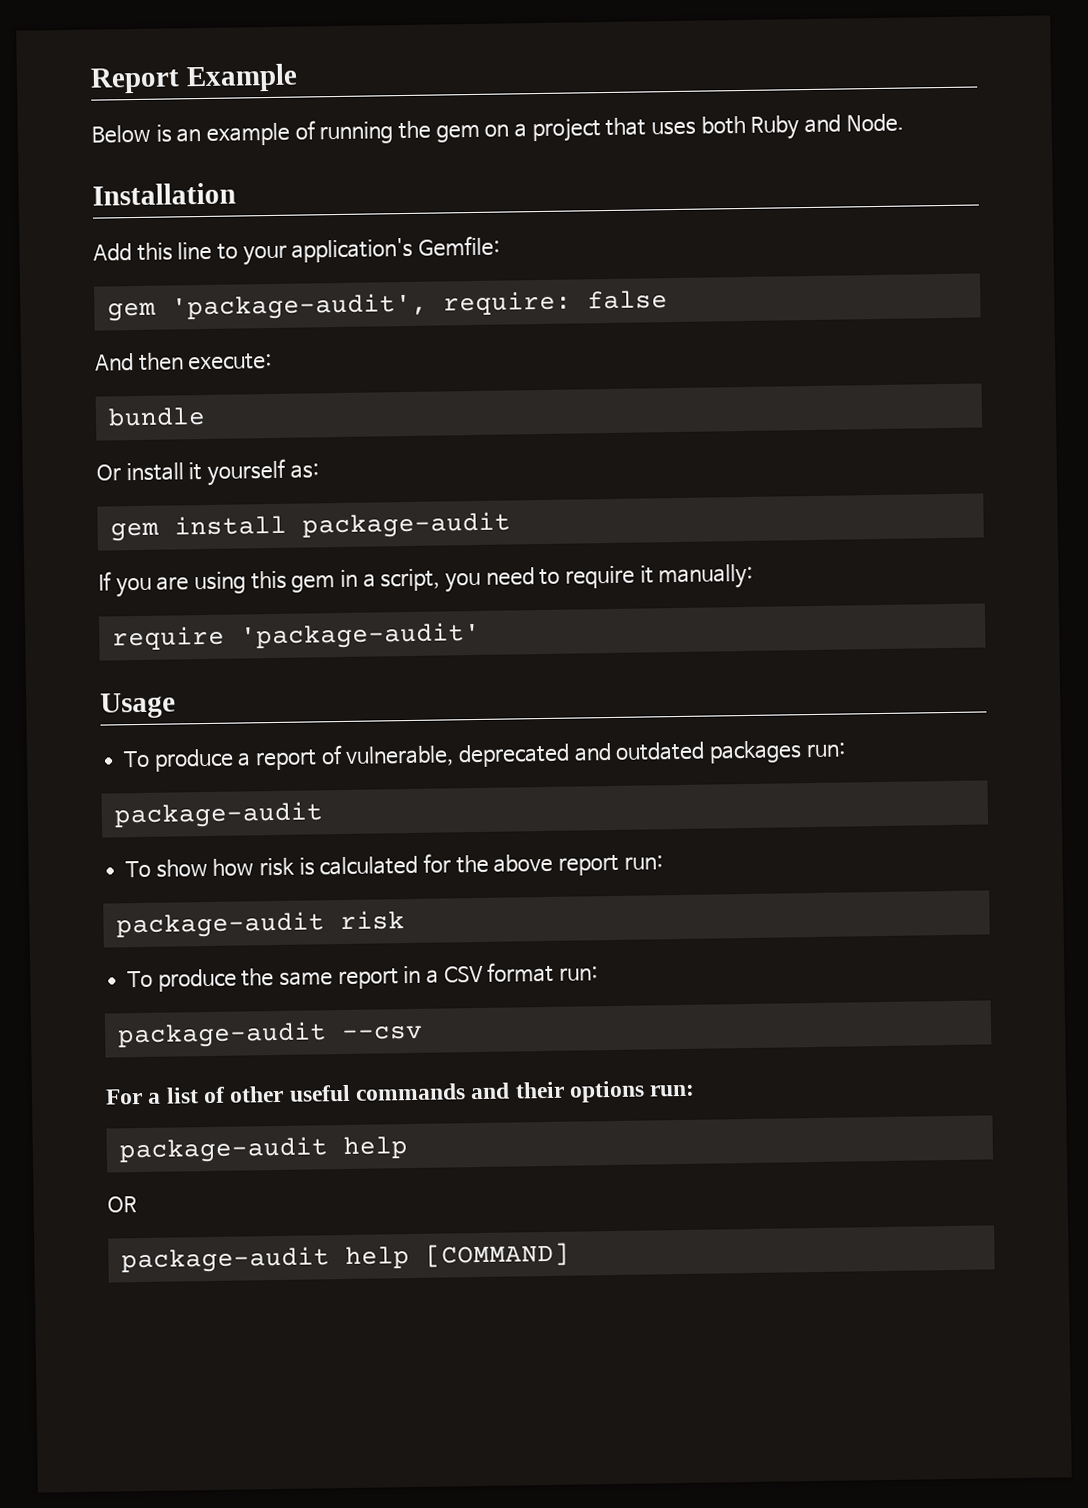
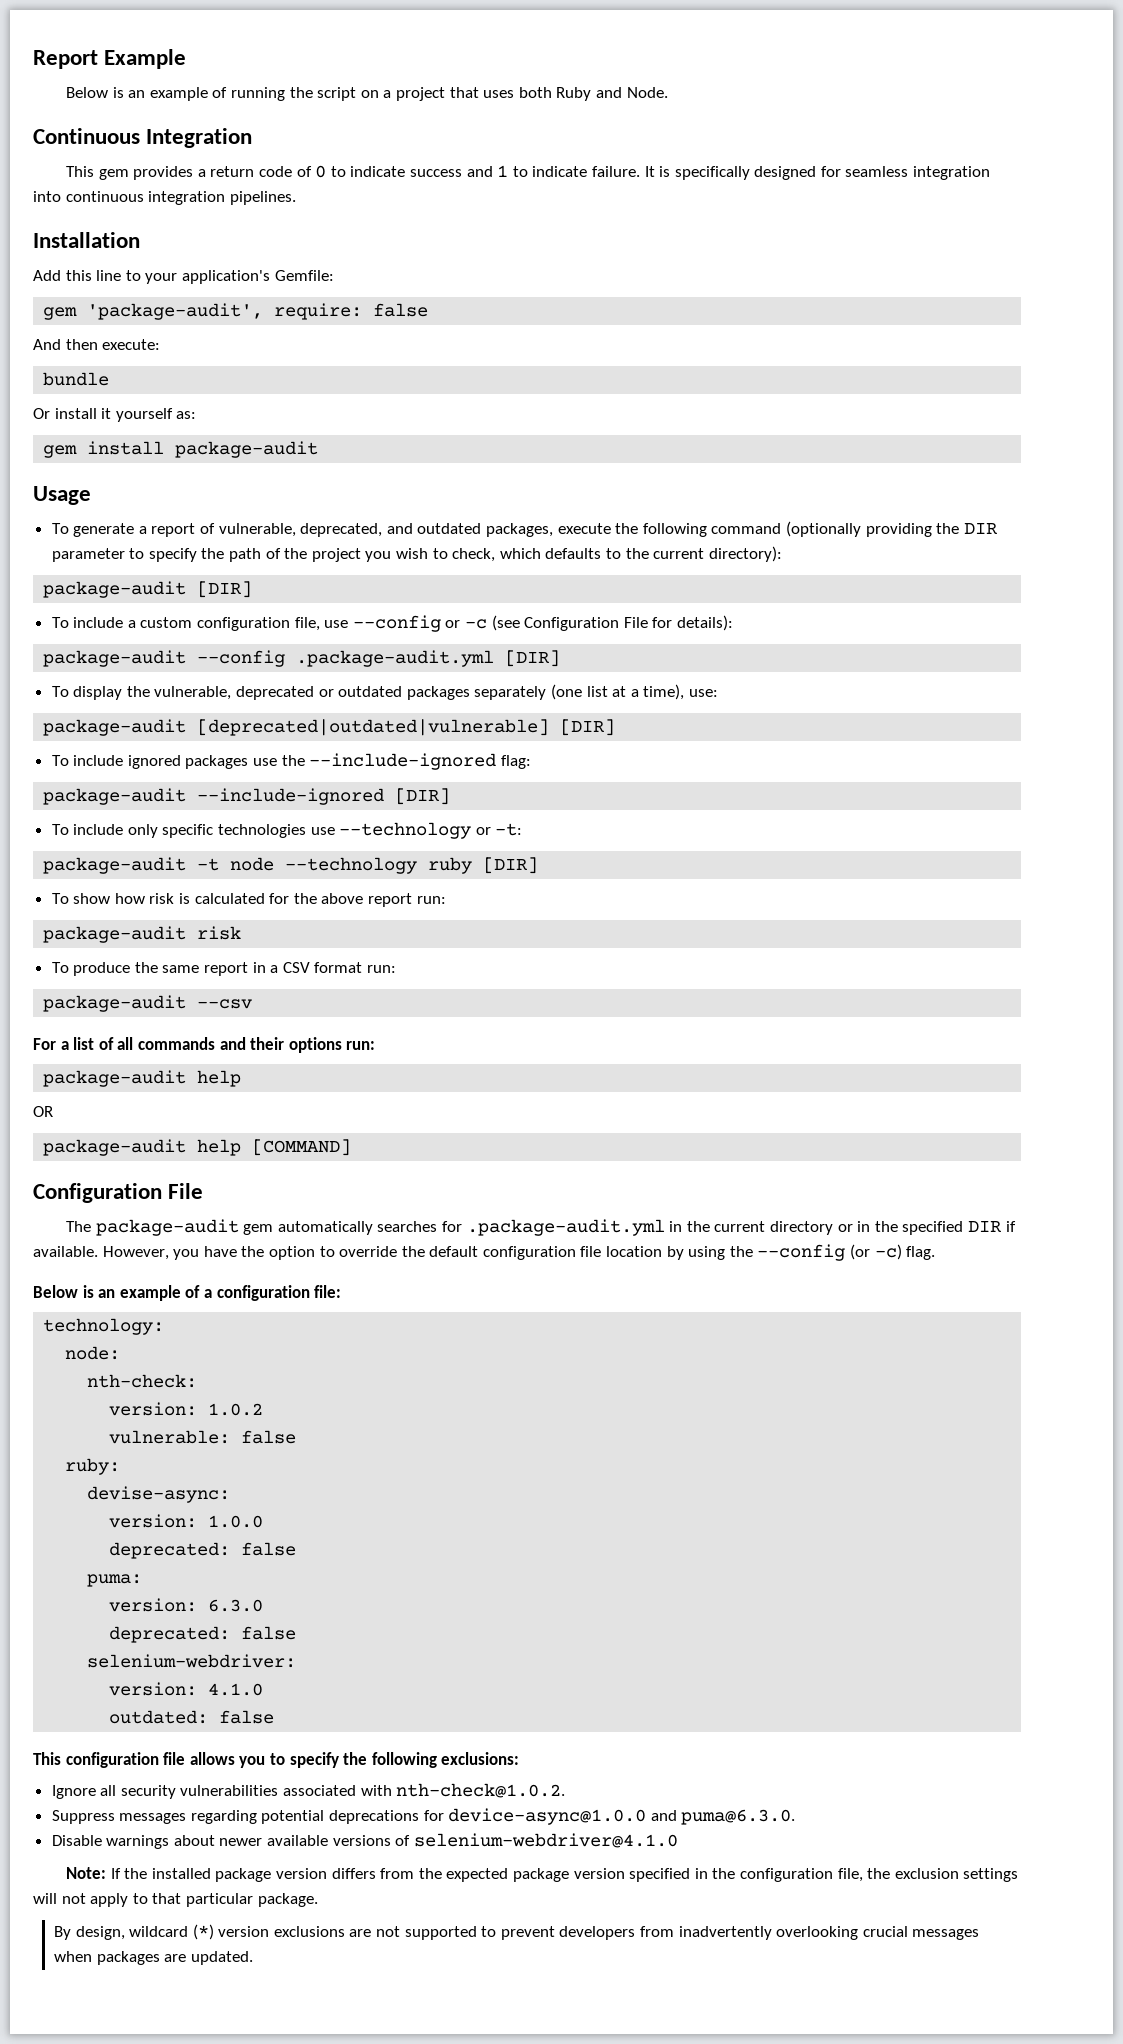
- Below is an example of running the gem on a project that uses both Ruby and Node.
+ Below is an example of running the script on a project that uses both Ruby and Node.
+ Continuous Integration
+ This gem provides a return code of 0 to indicate success and 1 to indicate failure. It is specifically designed for seamless integration into continuous integration pipelines.
- If you are using this gem in a script, you need to require it manually:
- require 'package-audit'
- To produce a report of vulnerable, deprecated and outdated packages run:
- package-audit
+ To generate a report of vulnerable, deprecated, and outdated packages, execute the following command (optionally providing the DIR parameter to specify the path of the project you wish to check, which defaults to the current directory):
+ package-audit [DIR]
+ To include a custom configuration file, use --config or -c (see Configuration File for details):
+ package-audit --config .package-audit.yml [DIR]
+ To display the vulnerable, deprecated or outdated packages separately (one list at a time), use:
+ package-audit [deprecated|outdated|vulnerable] [DIR]
+ To include ignored packages use the --include-ignored flag:
+ package-audit --include-ignored [DIR]
+ To include only specific technologies use --technology or -t:
+ package-audit -t node --technology ruby [DIR]
- For a list of other useful commands and their options run:
+ For a list of all commands and their options run:
  package-audit help [COMMAND]
+ Configuration File
+ The package-audit gem automatically searches for .package-audit.yml in the current directory or in the specified DIR if available. However, you have the option to override the default configuration file location by using the --config (or -c) flag.
+ Below is an example of a configuration file:
+ technology:
+ node:
+ nth-check:
+ version: 1.0.2
+ vulnerable: false
+ ruby:
+ devise-async:
+ version: 1.0.0
+ deprecated: false
+ puma:
+ version: 6.3.0
+ deprecated: false
+ selenium-webdriver:
+ version: 4.1.0
+ outdated: false
+ This configuration file allows you to specify the following exclusions:
+ Ignore all security vulnerabilities associated with nth-check@1.0.2.
+ Suppress messages regarding potential deprecations for device-async@1.0.0 and puma@6.3.0.
+ Disable warnings about newer available versions of selenium-webdriver@4.1.0
+ Note: If the installed package version differs from the expected package version specified in the configuration file, the exclusion settings will not apply to that particular package.
+ By design, wildcard (*) version exclusions are not supported to prevent developers from inadvertently overlooking crucial messages when packages are updated.

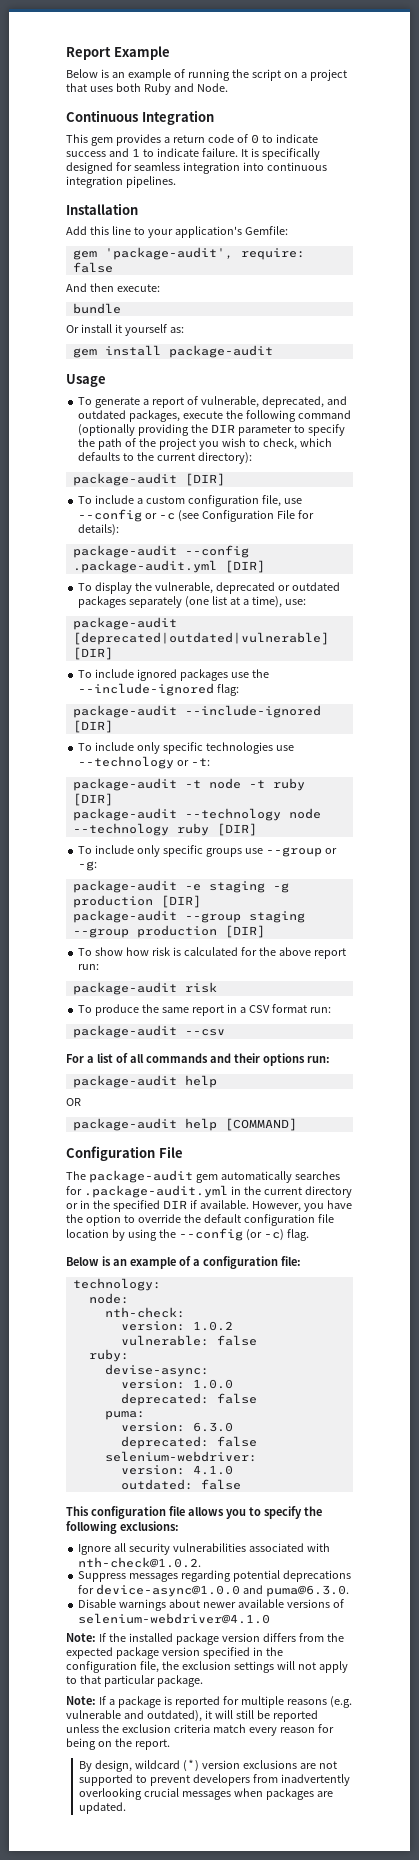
- package-audit -t node --technology ruby [DIR]
+ package-audit -t node -t ruby [DIR]
+ package-audit --technology node --technology ruby [DIR]
+ To include only specific groups use --group or -g:
+ package-audit -e staging -g production [DIR]
+ package-audit --group staging --group production [DIR]
+ Note: If a package is reported for multiple reasons (e.g. vulnerable and outdated), it will still be reported unless the exclusion criteria match every reason for being on the report.

